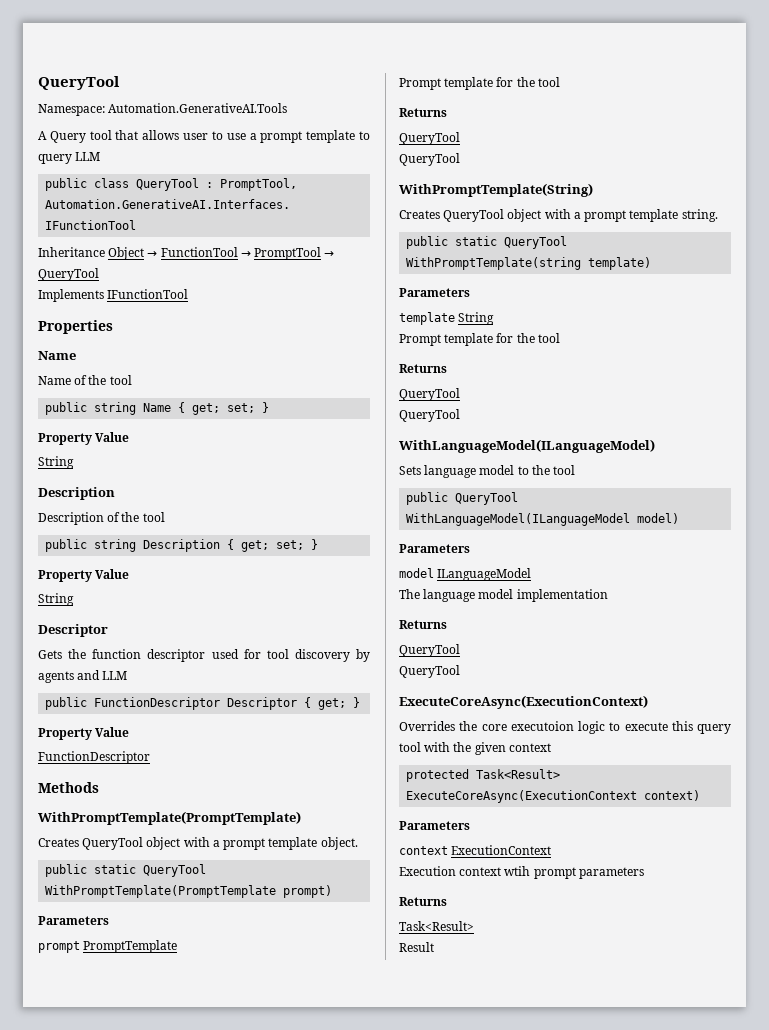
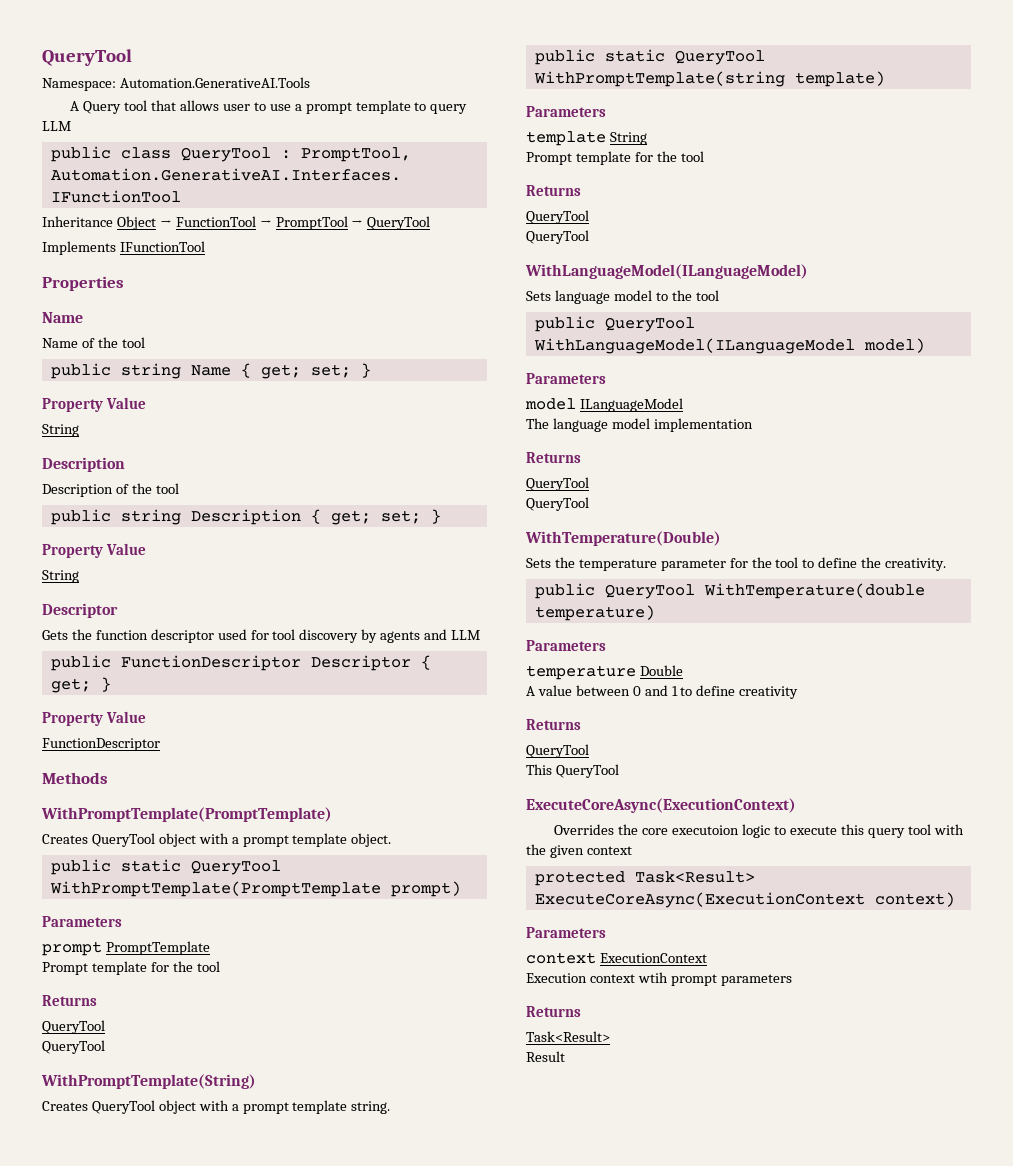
+ WithTemperature(Double)
+ Sets the temperature parameter for the tool to define the creativity.
+ public QueryTool WithTemperature(double temperature)
+ Parameters
+ temperature Double
+ A value between 0 and 1 to define creativity
+ Returns
+ QueryTool
+ This QueryTool

